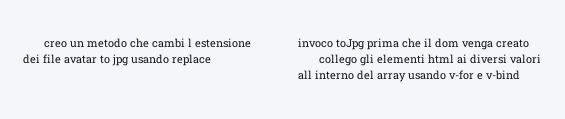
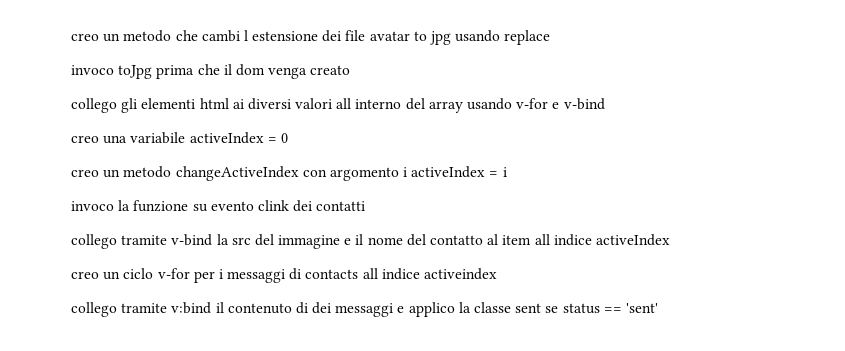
+ creo una variabile activeIndex = 0
+ creo un metodo changeActiveIndex con argomento i activeIndex = i
+ invoco la funzione su evento clink dei contatti
+ collego tramite v-bind la src del immagine e il nome del contatto al item all indice activeIndex
+ creo un ciclo v-for per i messaggi di contacts all indice activeindex
+ collego tramite v:bind il contenuto di dei messaggi e applico la classe sent se status == 'sent'

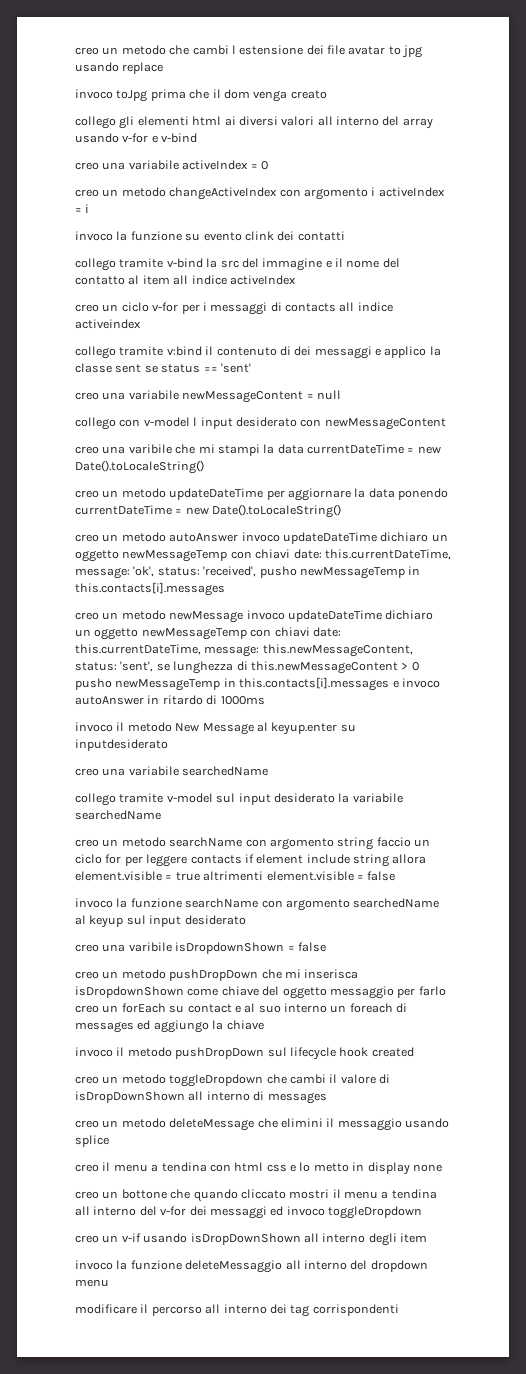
+ creo una variabile newMessageContent = null
+ collego con v-model l input desiderato con newMessageContent
+ creo una varibile che mi stampi la data currentDateTime = new Date().toLocaleString()
+ creo un metodo updateDateTime per aggiornare la data ponendo currentDateTime = new Date().toLocaleString()
+ creo un metodo autoAnswer invoco updateDateTime dichiaro un oggetto newMessageTemp con chiavi date: this.currentDateTime, message: 'ok', status: 'received', pusho newMessageTemp in this.contacts[i].messages
+ creo un metodo newMessage invoco updateDateTime dichiaro un oggetto newMessageTemp con chiavi date: this.currentDateTime, message: this.newMessageContent, status: 'sent', se lunghezza di this.newMessageContent > 0 pusho newMessageTemp in this.contacts[i].messages e invoco autoAnswer in ritardo di 1000ms
+ invoco il metodo New Message al keyup.enter su inputdesiderato
+ creo una variabile searchedName
+ collego tramite v-model sul input desiderato la variabile searchedName
+ creo un metodo searchName con argomento string faccio un ciclo for per leggere contacts if element include string allora element.visible = true altrimenti element.visible = false
+ invoco la funzione searchName con argomento searchedName al keyup sul input desiderato
+ creo una varibile isDropdownShown = false
+ creo un metodo pushDropDown che mi inserisca isDropdownShown come chiave del oggetto messaggio per farlo creo un forEach su contact e al suo interno un foreach di messages ed aggiungo la chiave
+ invoco il metodo pushDropDown sul lifecycle hook created
+ creo un metodo toggleDropdown che cambi il valore di isDropDownShown all interno di messages
+ creo un metodo deleteMessage che elimini il messaggio usando splice
+ creo il menu a tendina con html css e lo metto in display none
+ creo un bottone che quando cliccato mostri il menu a tendina all interno del v-for dei messaggi ed invoco toggleDropdown
+ creo un v-if usando isDropDownShown all interno degli item
+ invoco la funzione deleteMessaggio all interno del dropdown menu
+ modificare il percorso all interno dei tag corrispondenti

